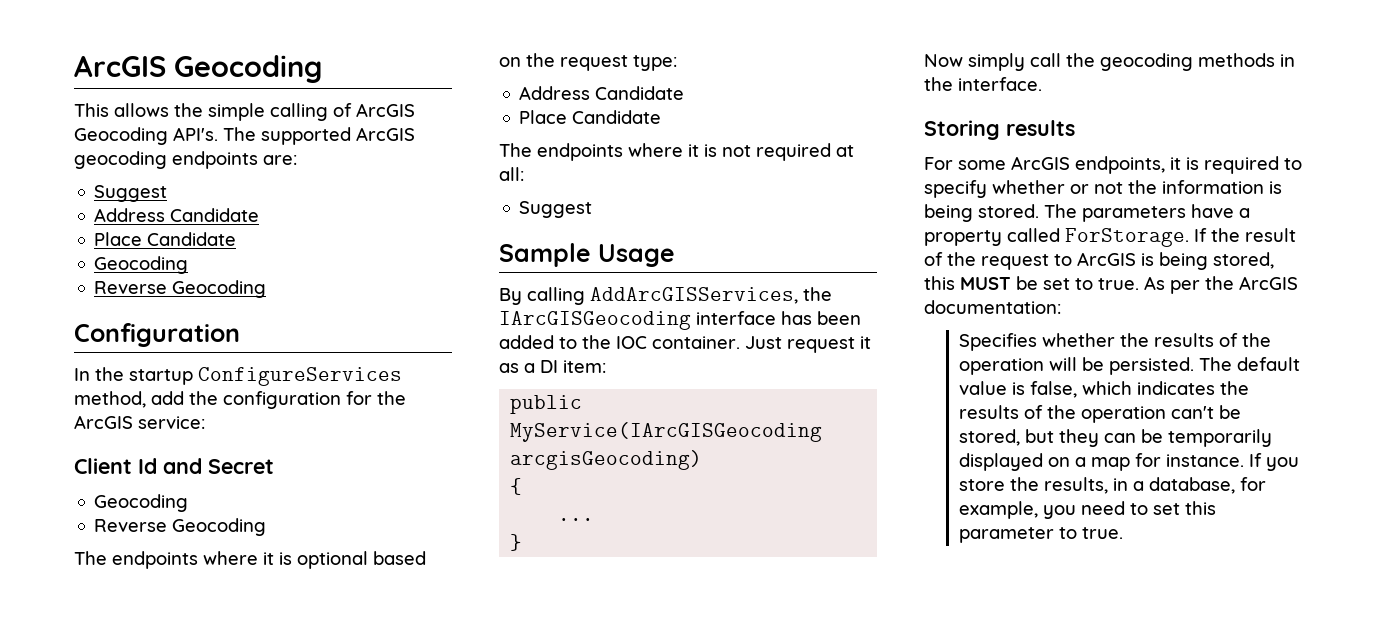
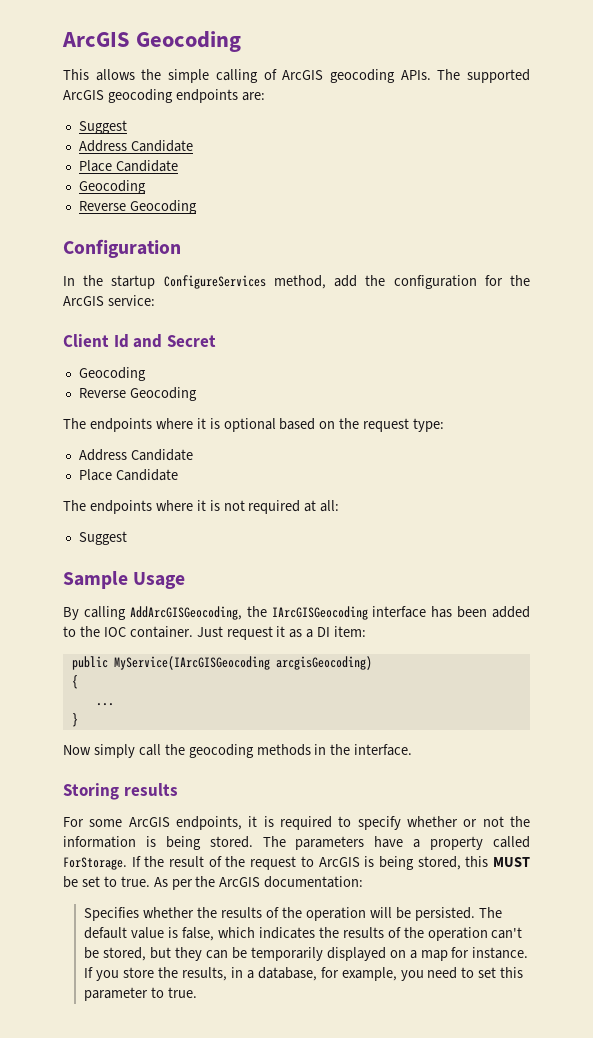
- This allows the simple calling of ArcGIS Geocoding API's.
+ This allows the simple calling of ArcGIS geocoding APIs.
- By calling AddArcGISServices, the IArcGISGeocoding interface has been added to the IOC container.
+ By calling AddArcGISGeocoding, the IArcGISGeocoding interface has been added to the IOC container.

